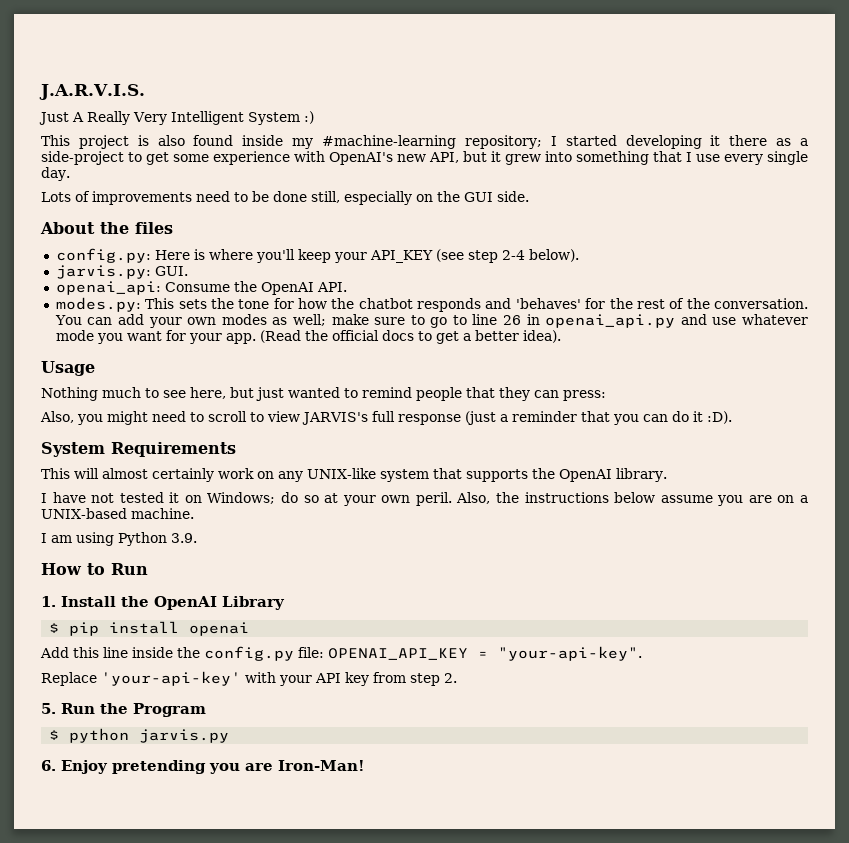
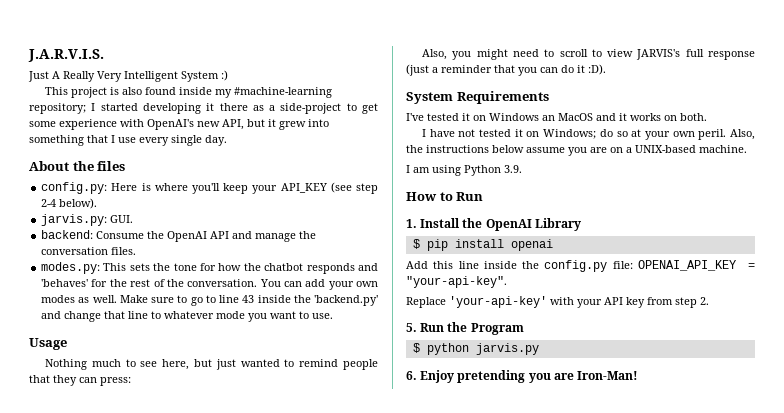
- Lots of improvements need to be done still, especially on the GUI side.
- openai_api: Consume the OpenAI API.
+ backend: Consume the OpenAI API and manage the conversation files.
- You can add your own modes as well; make sure to go to line 26 in openai_api.py and use whatever mode you want for your app. (Read the official docs to get a better idea).
+ You can add your own modes as well. Make sure to go to line 43 inside the 'backend.py' and change that line to whatever mode you want to use.
- This will almost certainly work on any UNIX-like system that supports the OpenAI library.
+ I've tested it on Windows an MacOS and it works on both.

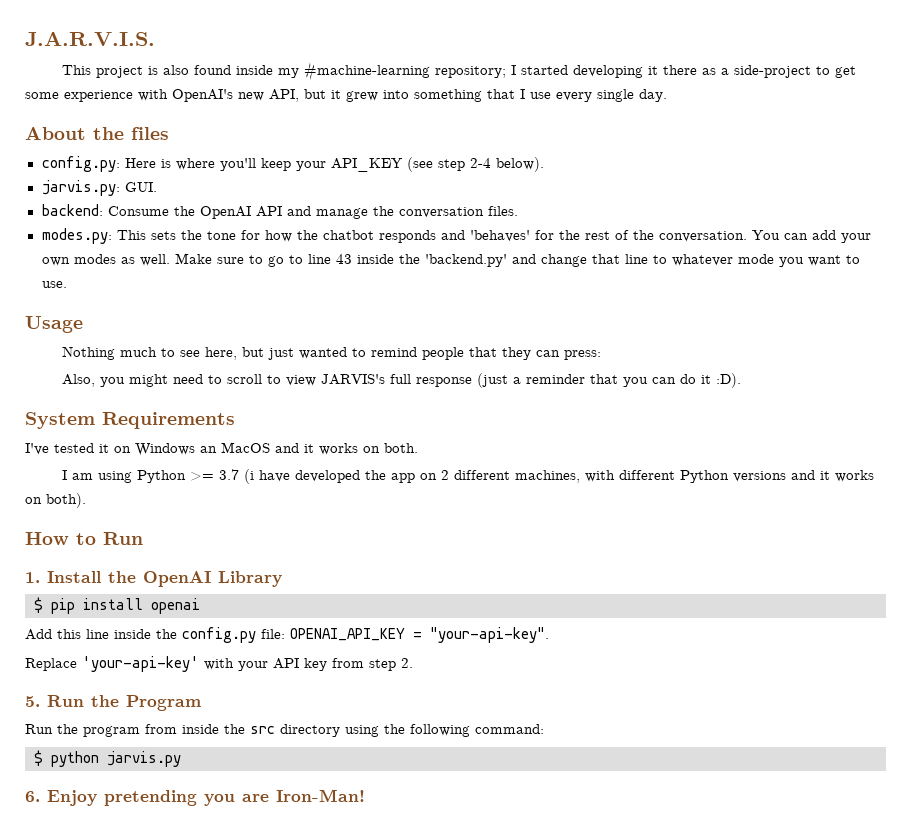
- Just A Really Very Intelligent System :)
- I have not tested it on Windows; do so at your own peril. Also, the instructions below assume you are on a UNIX-based machine.
- I am using Python 3.9.
+ I am using Python >= 3.7 (i have developed the app on 2 different machines, with different Python versions and it works on both).
+ Run the program from inside the src directory using the following command:

